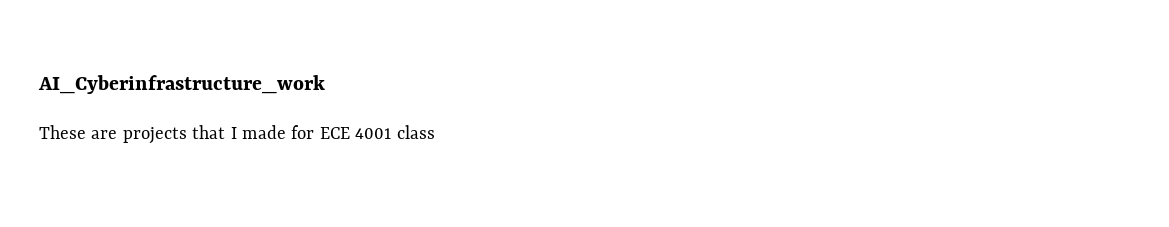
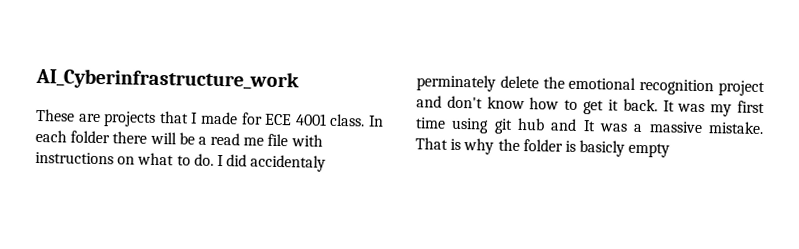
- These are projects that I made for ECE 4001 class
+ These are projects that I made for ECE 4001 class. In each folder there will be a read me file with instructions on what to do. I did accidentaly perminately delete the emotional recognition project and don't know how to get it back. It was my first time using git hub and It was a massive mistake. That is why the folder is basicly empty

